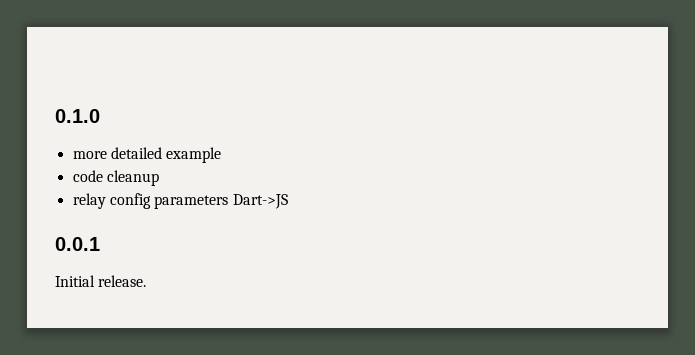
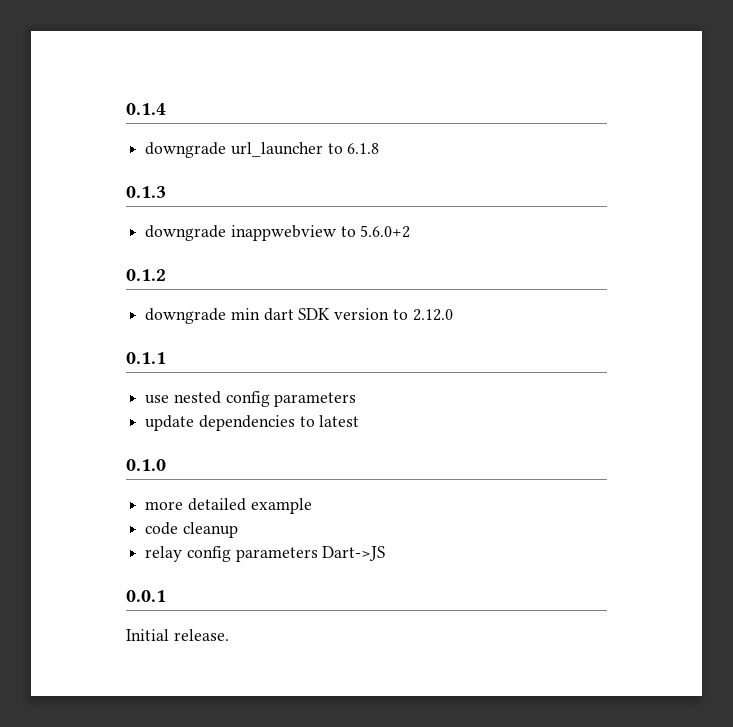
+ 0.1.4
+ downgrade url_launcher to 6.1.8
+ 0.1.3
+ downgrade inappwebview to 5.6.0+2
+ 0.1.2
+ downgrade min dart SDK version to 2.12.0
+ 0.1.1
+ use nested config parameters
+ update dependencies to latest

